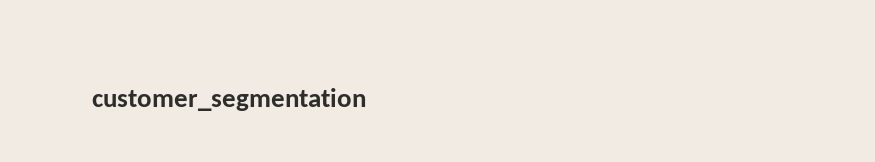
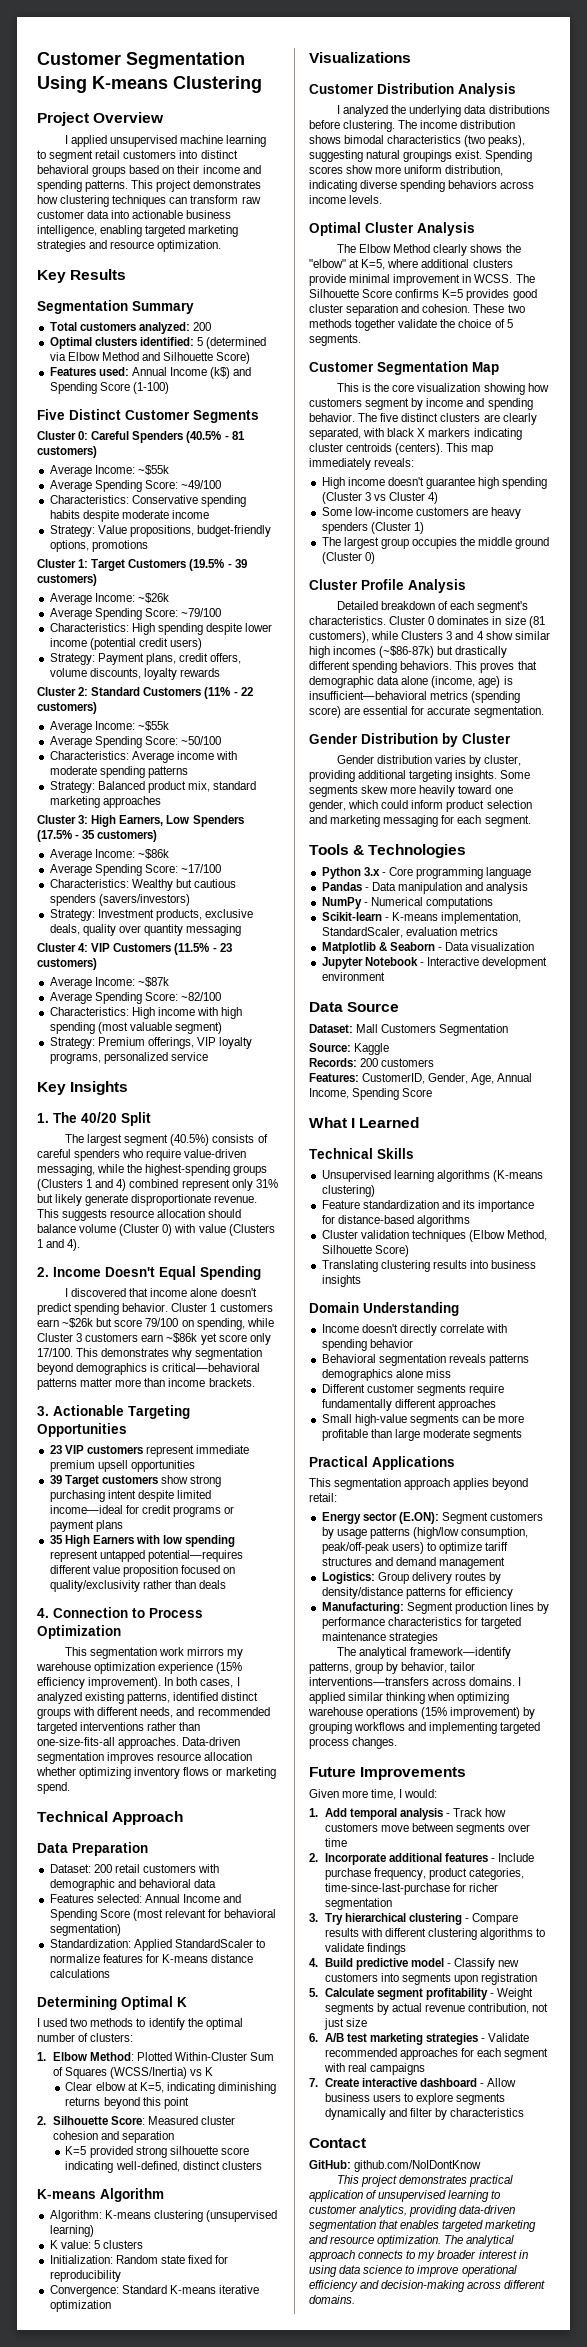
- customer_segmentation
+ Customer Segmentation Using K-means Clustering
+ Project Overview
+ I applied unsupervised machine learning to segment retail customers into distinct behavioral groups based on their income and spending patterns. This project demonstrates how clustering techniques can transform raw customer data into actionable business intelligence, enabling targeted marketing strategies and resource optimization.
+ Key Results
+ Segmentation Summary
+ Total customers analyzed: 200
+ Optimal clusters identified: 5 (determined via Elbow Method and Silhouette Score)
+ Features used: Annual Income (k$) and Spending Score (1-100)
+ Five Distinct Customer Segments
+ Cluster 0: Careful Spenders (40.5% - 81 customers)
+ Average Income: ~$55k
+ Average Spending Score: ~49/100
+ Characteristics: Conservative spending habits despite moderate income
+ Strategy: Value propositions, budget-friendly options, promotions
+ Cluster 1: Target Customers (19.5% - 39 customers)
+ Average Income: ~$26k
+ Average Spending Score: ~79/100
+ Characteristics: High spending despite lower income (potential credit users)
+ Strategy: Payment plans, credit offers, volume discounts, loyalty rewards
+ Cluster 2: Standard Customers (11% - 22 customers)
+ Average Income: ~$55k
+ Average Spending Score: ~50/100
+ Characteristics: Average income with moderate spending patterns
+ Strategy: Balanced product mix, standard marketing approaches
+ Cluster 3: High Earners, Low Spenders (17.5% - 35 customers)
+ Average Income: ~$86k
+ Average Spending Score: ~17/100
+ Characteristics: Wealthy but cautious spenders (savers/investors)
+ Strategy: Investment products, exclusive deals, quality over quantity messaging
+ Cluster 4: VIP Customers (11.5% - 23 customers)
+ Average Income: ~$87k
+ Average Spending Score: ~82/100
+ Characteristics: High income with high spending (most valuable segment)
+ Strategy: Premium offerings, VIP loyalty programs, personalized service
+ Key Insights
+ 1. The 40/20 Split
+ The largest segment (40.5%) consists of careful spenders who require value-driven messaging, while the highest-spending groups (Clusters 1 and 4) combined represent only 31% but likely generate disproportionate revenue. This suggests resource allocation should balance volume (Cluster 0) with value (Clusters 1 and 4).
+ 2. Income Doesn't Equal Spending
+ I discovered that income alone doesn't predict spending behavior. Cluster 1 customers earn ~$26k but score 79/100 on spending, while Cluster 3 customers earn ~$86k yet score only 17/100. This demonstrates why segmentation beyond demographics is critical—behavioral patterns matter more than income brackets.
+ 3. Actionable Targeting Opportunities
+ 23 VIP customers represent immediate premium upsell opportunities
+ 39 Target customers show strong purchasing intent despite limited income—ideal for credit programs or payment plans
+ 35 High Earners with low spending represent untapped potential—requires different value proposition focused on quality/exclusivity rather than deals
+ 4. Connection to Process Optimization
+ This segmentation work mirrors my warehouse optimization experience (15% efficiency improvement). In both cases, I analyzed existing patterns, identified distinct groups with different needs, and recommended targeted interventions rather than one-size-fits-all approaches. Data-driven segmentation improves resource allocation whether optimizing inventory flows or marketing spend.
+ Technical Approach
+ Data Preparation
+ Dataset: 200 retail customers with demographic and behavioral data
+ Features selected: Annual Income and Spending Score (most relevant for behavioral segmentation)
+ Standardization: Applied StandardScaler to normalize features for K-means distance calculations
+ Determining Optimal K
+ I used two methods to identify the optimal number of clusters:
+ 1. Elbow Method: Plotted Within-Cluster Sum of Squares (WCSS/Inertia) vs K
+ Clear elbow at K=5, indicating diminishing returns beyond this point
+ 2. Silhouette Score: Measured cluster cohesion and separation
+ K=5 provided strong silhouette score indicating well-defined, distinct clusters
+ K-means Algorithm
+ Algorithm: K-means clustering (unsupervised learning)
+ K value: 5 clusters
+ Initialization: Random state fixed for reproducibility
+ Convergence: Standard K-means iterative optimization
+ Visualizations
+ Customer Distribution Analysis
+ I analyzed the underlying data distributions before clustering. The income distribution shows bimodal characteristics (two peaks), suggesting natural groupings exist. Spending scores show more uniform distribution, indicating diverse spending behaviors across income levels.
+ Optimal Cluster Analysis
+ The Elbow Method clearly shows the "elbow" at K=5, where additional clusters provide minimal improvement in WCSS. The Silhouette Score confirms K=5 provides good cluster separation and cohesion. These two methods together validate the choice of 5 segments.
+ Customer Segmentation Map
+ This is the core visualization showing how customers segment by income and spending behavior. The five distinct clusters are clearly separated, with black X markers indicating cluster centroids (centers). This map immediately reveals:
+ High income doesn't guarantee high spending (Cluster 3 vs Cluster 4)
+ Some low-income customers are heavy spenders (Cluster 1)
+ The largest group occupies the middle ground (Cluster 0)
+ Cluster Profile Analysis
+ Detailed breakdown of each segment's characteristics. Cluster 0 dominates in size (81 customers), while Clusters 3 and 4 show similar high incomes (~$86-87k) but drastically different spending behaviors. This proves that demographic data alone (income, age) is insufficient—behavioral metrics (spending score) are essential for accurate segmentation.
+ Gender Distribution by Cluster
+ Gender distribution varies by cluster, providing additional targeting insights. Some segments skew more heavily toward one gender, which could inform product selection and marketing messaging for each segment.
+ Tools & Technologies
+ Python 3.x - Core programming language
+ Pandas - Data manipulation and analysis
+ NumPy - Numerical computations
+ Scikit-learn - K-means implementation, StandardScaler, evaluation metrics
+ Matplotlib & Seaborn - Data visualization
+ Jupyter Notebook - Interactive development environment
+ Data Source
+ Dataset: Mall Customers Segmentation
+ Source: Kaggle
+ Records: 200 customers
+ Features: CustomerID, Gender, Age, Annual Income, Spending Score
+ What I Learned
+ Technical Skills
+ Unsupervised learning algorithms (K-means clustering)
+ Feature standardization and its importance for distance-based algorithms
+ Cluster validation techniques (Elbow Method, Silhouette Score)
+ Translating clustering results into business insights
+ Domain Understanding
+ Income doesn't directly correlate with spending behavior
+ Behavioral segmentation reveals patterns demographics alone miss
+ Different customer segments require fundamentally different approaches
+ Small high-value segments can be more profitable than large moderate segments
+ Practical Applications
+ This segmentation approach applies beyond retail:
+ Energy sector (E.ON): Segment customers by usage patterns (high/low consumption, peak/off-peak users) to optimize tariff structures and demand management
+ Logistics: Group delivery routes by density/distance patterns for efficiency
+ Manufacturing: Segment production lines by performance characteristics for targeted maintenance strategies
+ The analytical framework—identify patterns, group by behavior, tailor interventions—transfers across domains. I applied similar thinking when optimizing warehouse operations (15% improvement) by grouping workflows and implementing targeted process changes.
+ Future Improvements
+ Given more time, I would:
+ 1. Add temporal analysis - Track how customers move between segments over time
+ 2. Incorporate additional features - Include purchase frequency, product categories, time-since-last-purchase for richer segmentation
+ 3. Try hierarchical clustering - Compare results with different clustering algorithms to validate findings
+ 4. Build predictive model - Classify new customers into segments upon registration
+ 5. Calculate segment profitability - Weight segments by actual revenue contribution, not just size
+ 6. A/B test marketing strategies - Validate recommended approaches for each segment with real campaigns
+ 7. Create interactive dashboard - Allow business users to explore segments dynamically and filter by characteristics
+ Contact
+ GitHub: github.com/NoIDontKnow
+ This project demonstrates practical application of unsupervised learning to customer analytics, providing data-driven segmentation that enables targeted marketing and resource optimization. The analytical approach connects to my broader interest in using data science to improve operational efficiency and decision-making across different domains.

